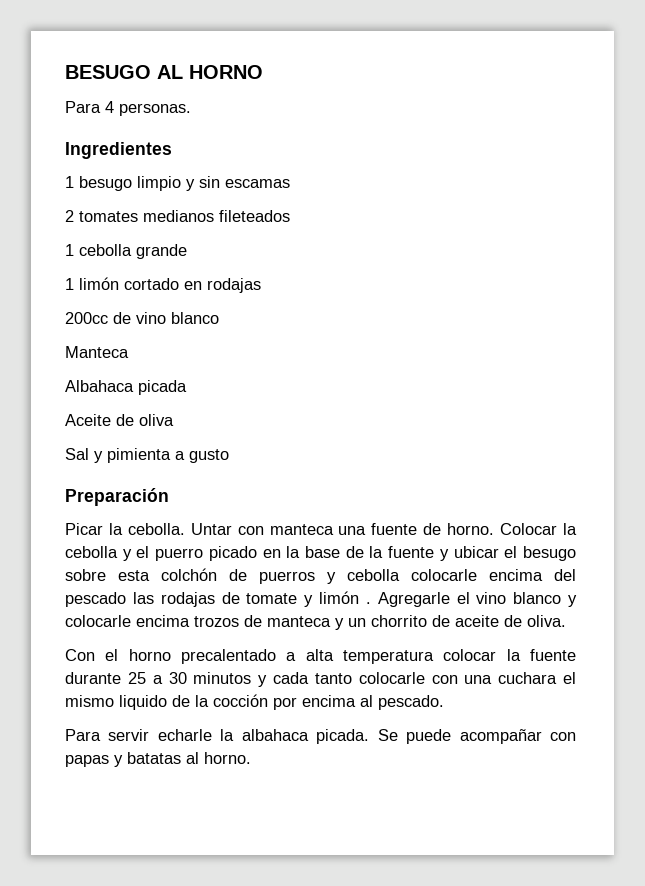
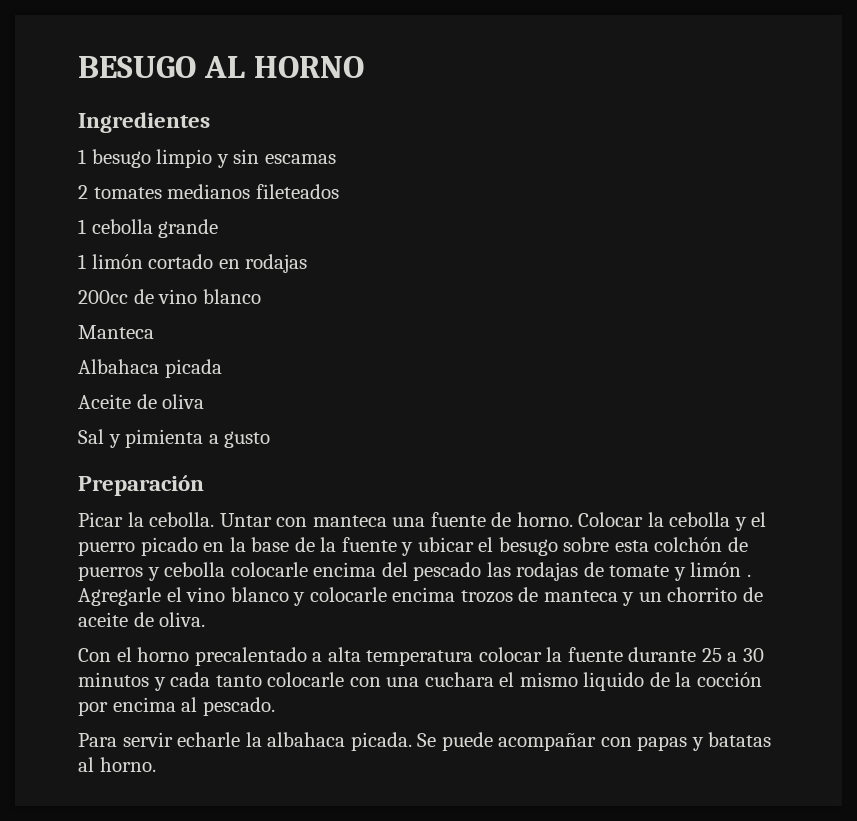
- Para 4 personas.

